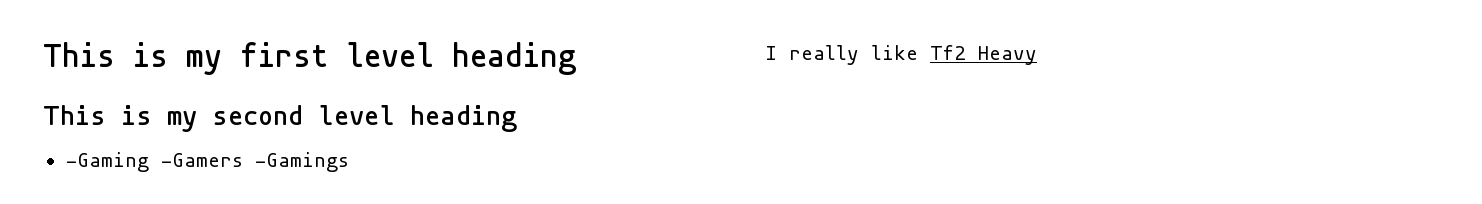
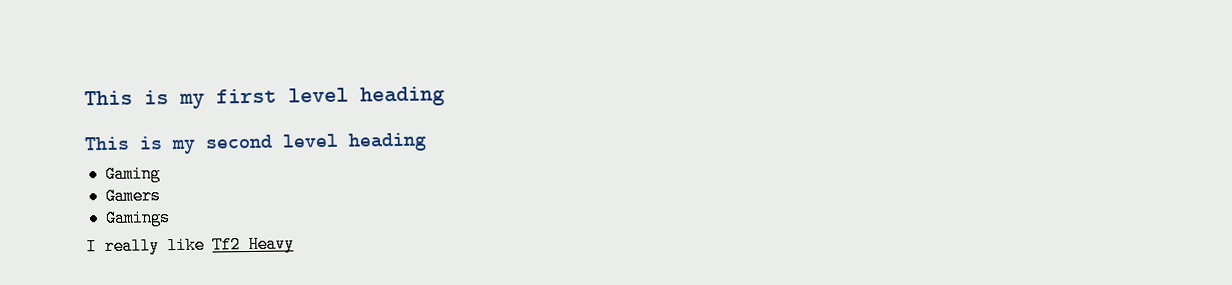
- -Gaming -Gamers -Gamings
+ Gaming
+ Gamers
+ Gamings

